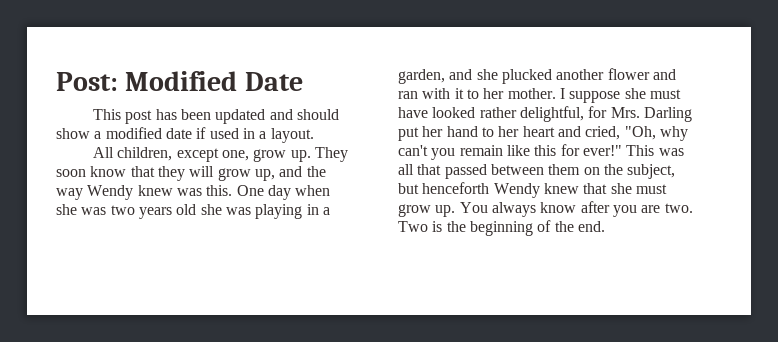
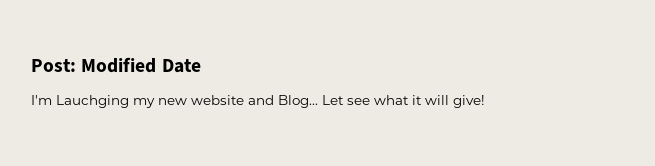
- This post has been updated and should show a modified date if used in a layout.
- All children, except one, grow up. They soon know that they will grow up, and the way Wendy knew was this. One day when she was two years old she was playing in a garden, and she plucked another flower and ran with it to her mother. I suppose she must have looked rather delightful, for Mrs. Darling put her hand to her heart and cried, "Oh, why can't you remain like this for ever!" This was all that passed between them on the subject, but henceforth Wendy knew that she must grow up. You always know after you are two. Two is the beginning of the end.
+ I'm Lauchging my new website and Blog... Let see what it will give!

